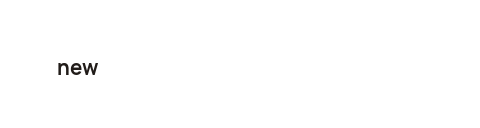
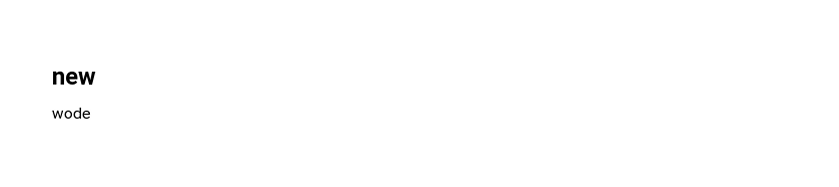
+ wode

